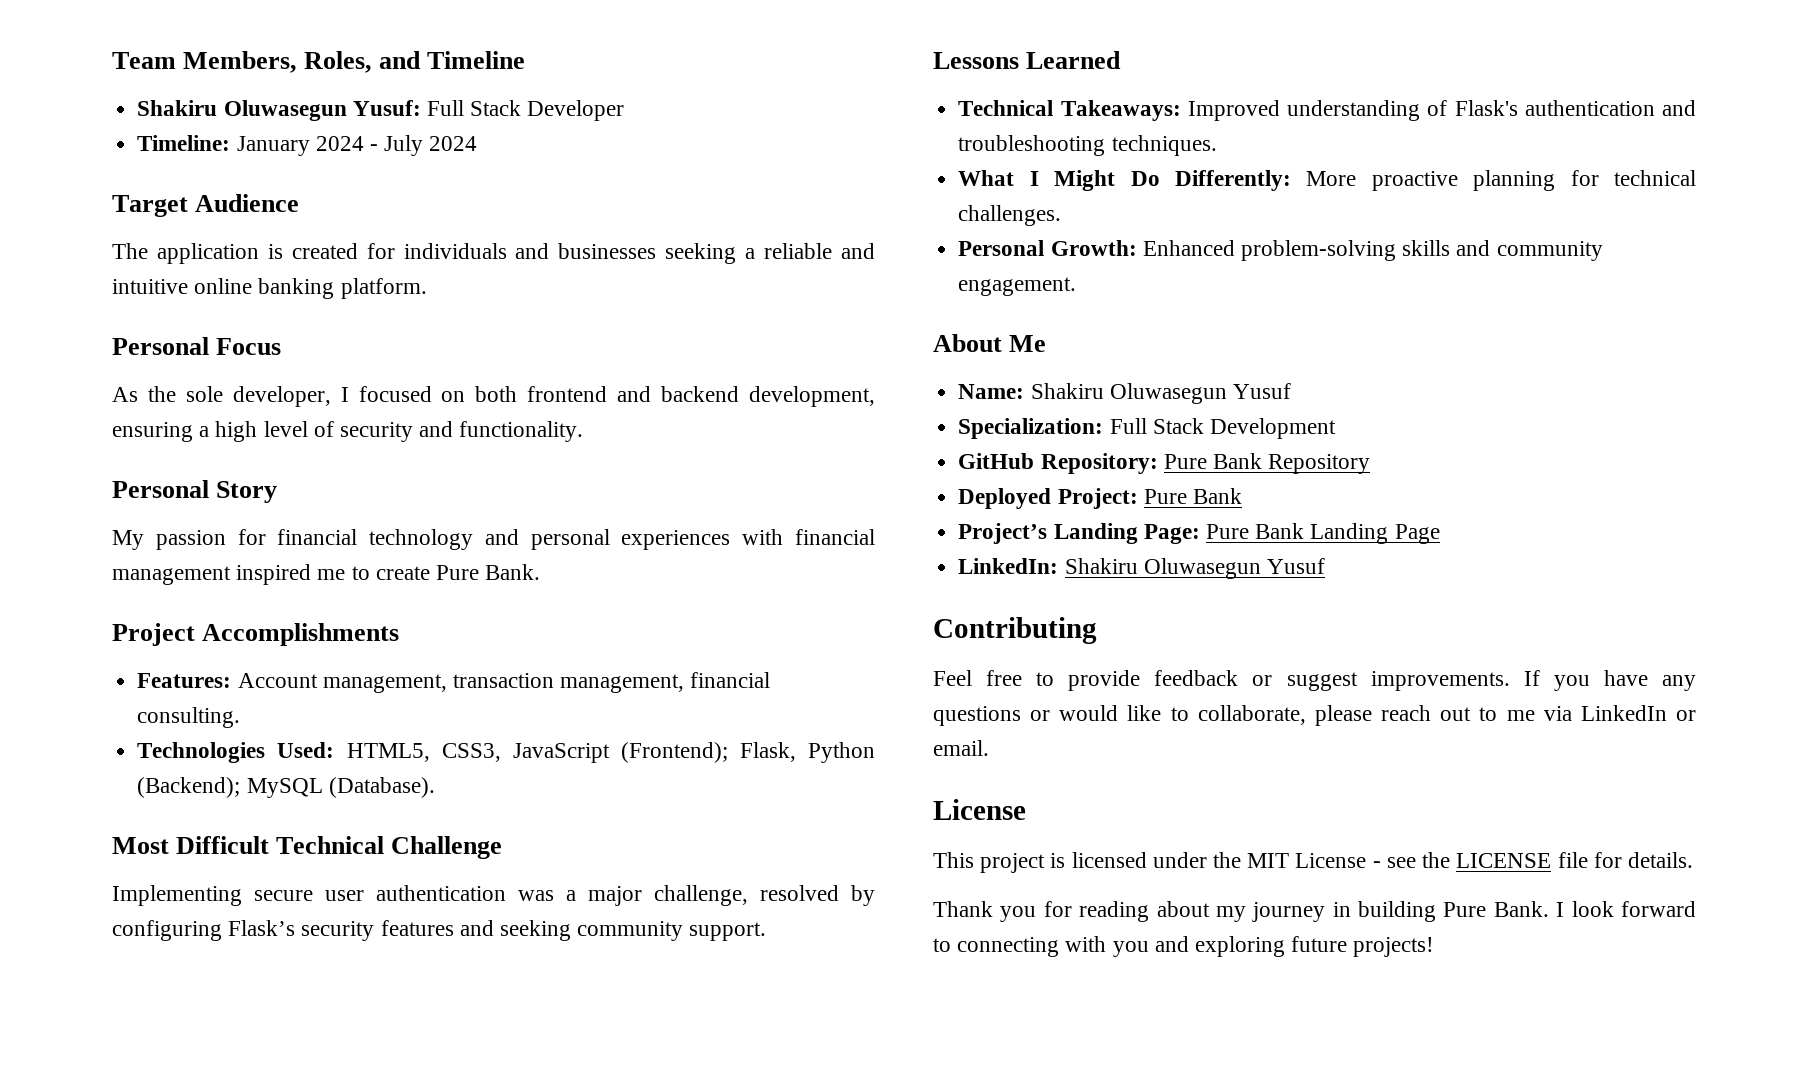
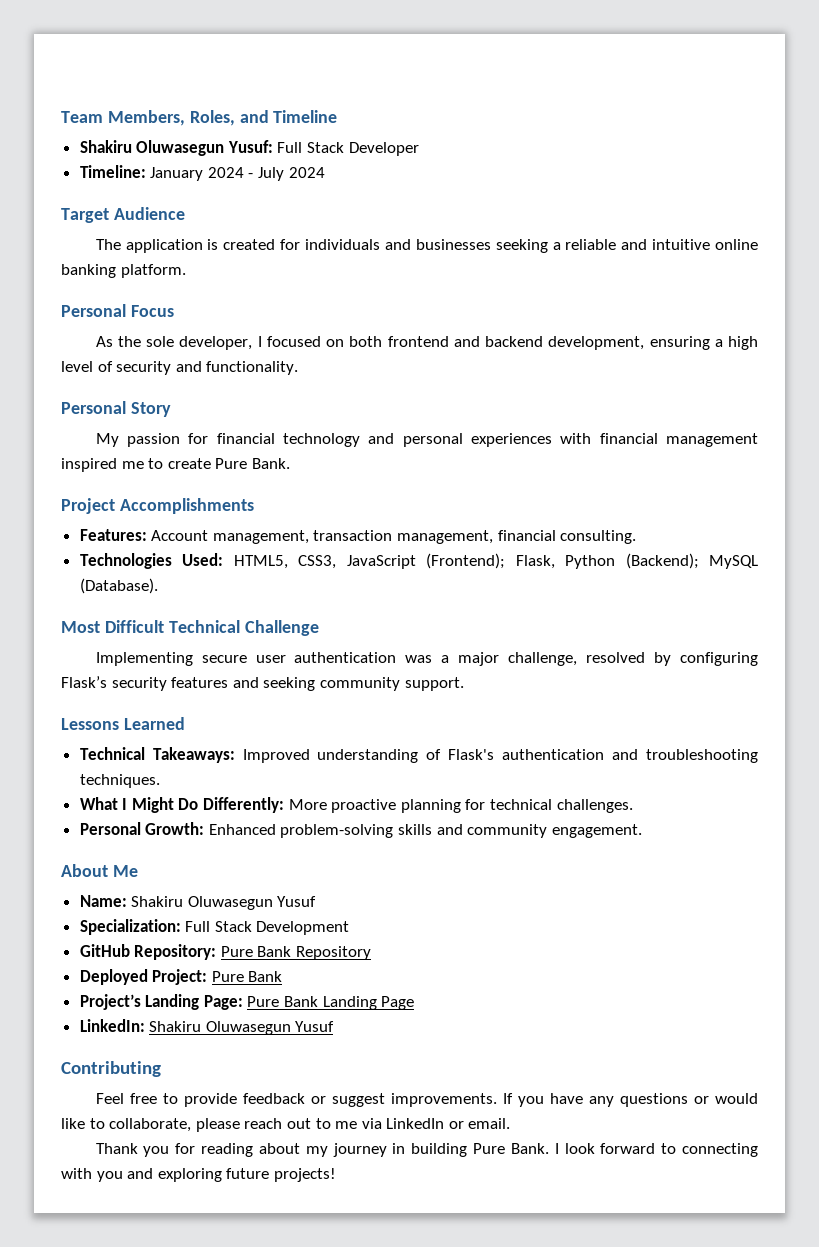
  If you have any questions or would like to collaborate, please reach out to me via LinkedIn or email.
- License
- This project is licensed under the MIT License - see the LICENSE file for details.

